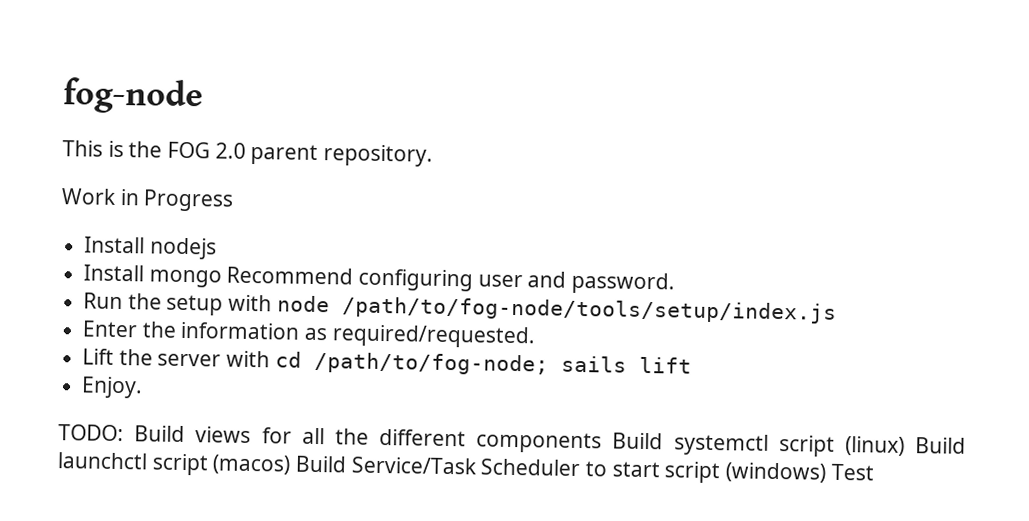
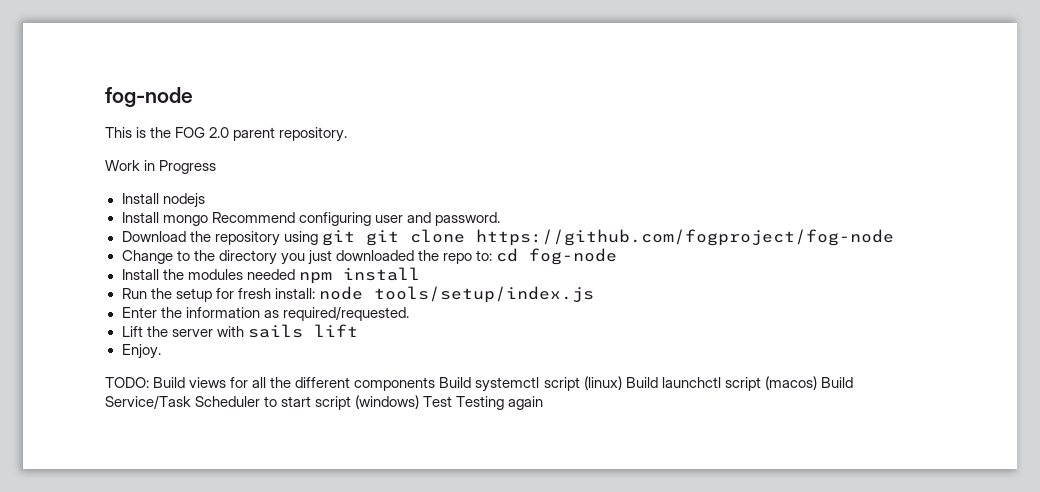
- Run the setup with node /path/to/fog-node/tools/setup/index.js
+ Download the repository using git git clone https://github.com/fogproject/fog-node
+ Change to the directory you just downloaded the repo to: cd fog-node
+ Install the modules needed npm install
+ Run the setup for fresh install: node tools/setup/index.js
- Lift the server with cd /path/to/fog-node; sails lift
+ Lift the server with sails lift
- TODO: Build views for all the different components Build systemctl script (linux) Build launchctl script (macos) Build Service/Task Scheduler to start script (windows) Test
+ TODO: Build views for all the different components Build systemctl script (linux) Build launchctl script (macos) Build Service/Task Scheduler to start script (windows) Test Testing again

